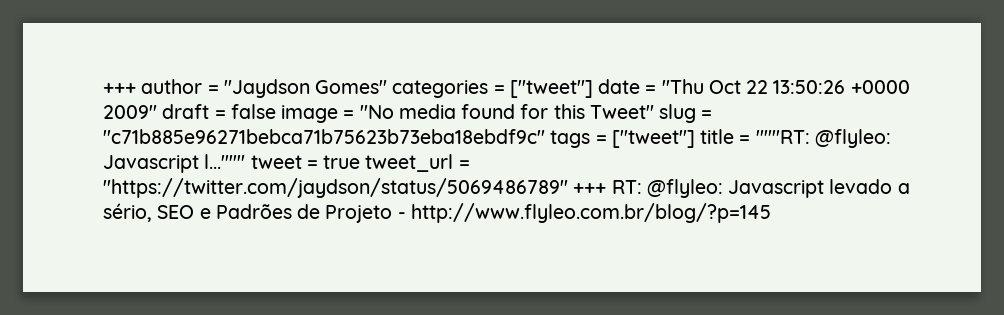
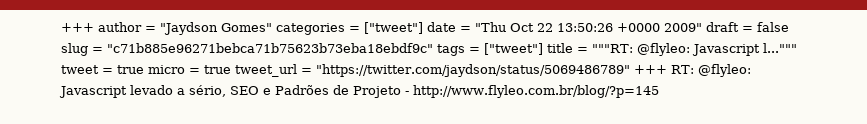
- +++ author = "Jaydson Gomes" categories = ["tweet"] date = "Thu Oct 22 13:50:26 +0000 2009" draft = false image = "No media found for this Tweet" slug = "c71b885e96271bebca71b75623b73eba18ebdf9c" tags = ["tweet"] title = """RT: @flyleo: Javascript l...""" tweet = true tweet_url = "https://twitter.com/jaydson/status/5069486789" +++ RT: @flyleo: Javascript levado a sério, SEO e Padrões de Projeto - http://www.flyleo.com.br/blog/?p=145
+ +++ author = "Jaydson Gomes" categories = ["tweet"] date = "Thu Oct 22 13:50:26 +0000 2009" draft = false slug = "c71b885e96271bebca71b75623b73eba18ebdf9c" tags = ["tweet"] title = """RT: @flyleo: Javascript l...""" tweet = true micro = true tweet_url = "https://twitter.com/jaydson/status/5069486789" +++ RT: @flyleo: Javascript levado a sério, SEO e Padrões de Projeto - http://www.flyleo.com.br/blog/?p=145

